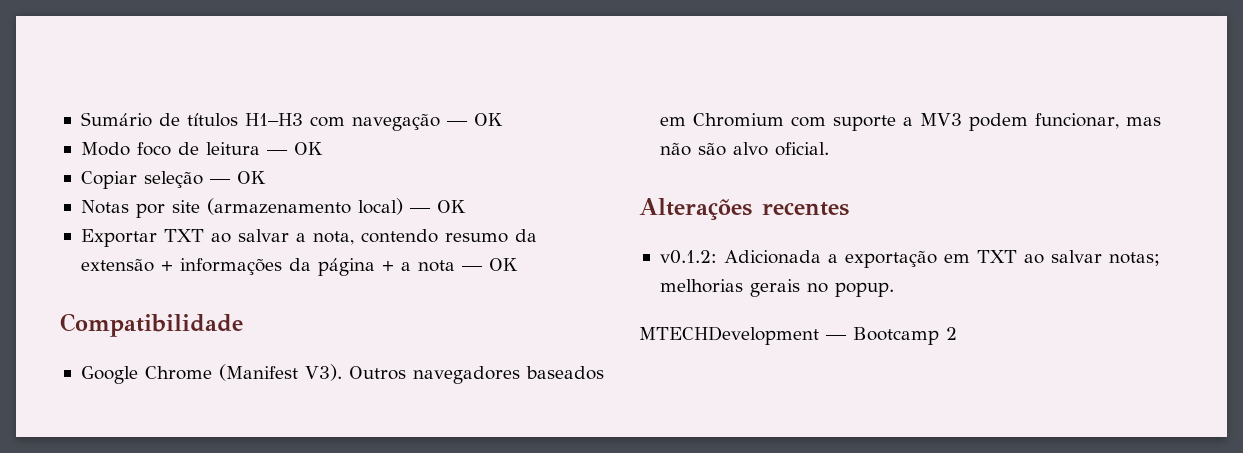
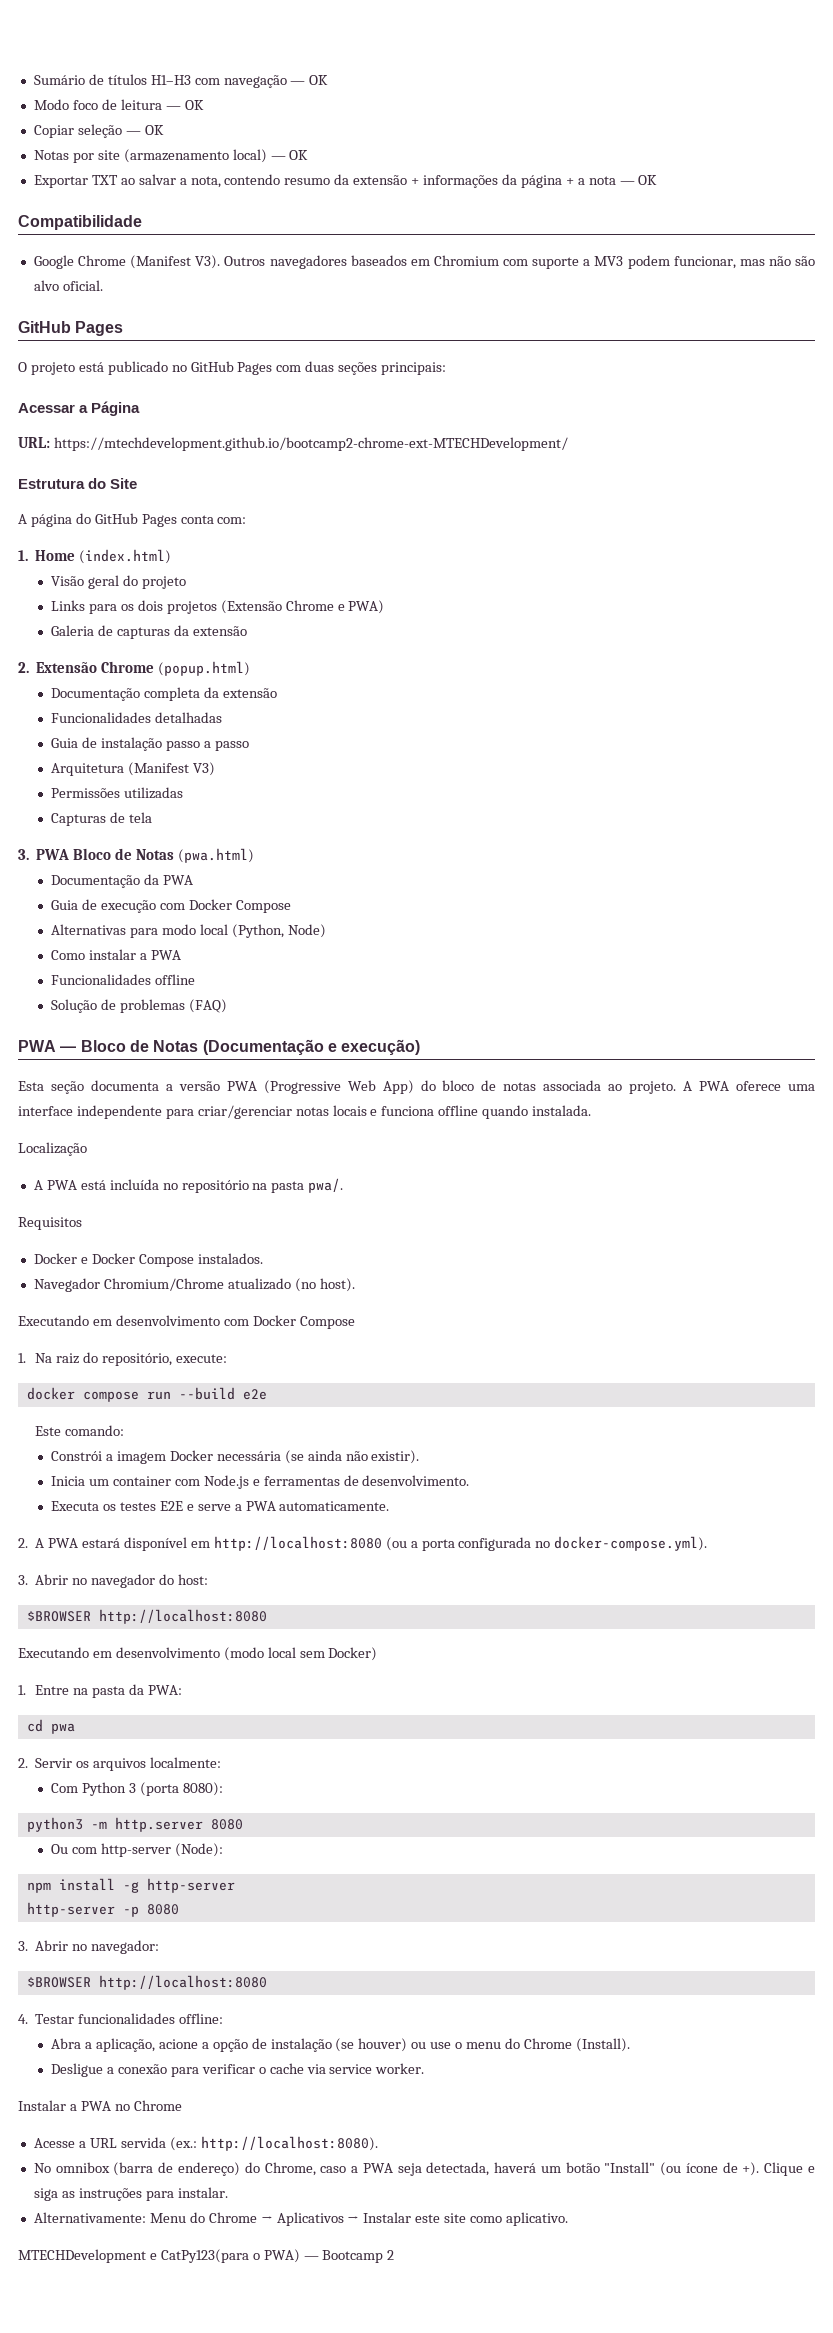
  Google Chrome (Manifest V3). Outros navegadores baseados em Chromium com suporte a MV3 podem funcionar, mas não são alvo oficial.
- Alterações recentes
- v0.1.2: Adicionada a exportação em TXT ao salvar notas; melhorias gerais no popup.
- MTECHDevelopment — Bootcamp 2
+ GitHub Pages
+ O projeto está publicado no GitHub Pages com duas seções principais:
+ Acessar a Página
+ URL: https://mtechdevelopment.github.io/bootcamp2-chrome-ext-MTECHDevelopment/
+ Estrutura do Site
+ A página do GitHub Pages conta com:
+ 1. Home (index.html)
+ Visão geral do projeto
+ Links para os dois projetos (Extensão Chrome e PWA)
+ Galeria de capturas da extensão
+ 2. Extensão Chrome (popup.html)
+ Documentação completa da extensão
+ Funcionalidades detalhadas
+ Guia de instalação passo a passo
+ Arquitetura (Manifest V3)
+ Permissões utilizadas
+ Capturas de tela
+ 3. PWA Bloco de Notas (pwa.html)
+ Documentação da PWA
+ Guia de execução com Docker Compose
+ Alternativas para modo local (Python, Node)
+ Como instalar a PWA
+ Funcionalidades offline
+ Solução de problemas (FAQ)
+ PWA — Bloco de Notas (Documentação e execução)
+ Esta seção documenta a versão PWA (Progressive Web App) do bloco de notas associada ao projeto. A PWA oferece uma interface independente para criar/gerenciar notas locais e funciona offline quando instalada.
+ Localização
+ A PWA está incluída no repositório na pasta pwa/.
+ Requisitos
+ Docker e Docker Compose instalados.
+ Navegador Chromium/Chrome atualizado (no host).
+ Executando em desenvolvimento com Docker Compose
+ 1. Na raiz do repositório, execute:
+ docker compose run --build e2e
+ Este comando:
+ Constrói a imagem Docker necessária (se ainda não existir).
+ Inicia um container com Node.js e ferramentas de desenvolvimento.
+ Executa os testes E2E e serve a PWA automaticamente.
+ 2. A PWA estará disponível em http://localhost:8080 (ou a porta configurada no docker-compose.yml).
+ 3. Abrir no navegador do host:
+ $BROWSER http://localhost:8080
+ Executando em desenvolvimento (modo local sem Docker)
+ 1. Entre na pasta da PWA:
+ cd pwa
+ 2. Servir os arquivos localmente:
+ Com Python 3 (porta 8080):
+ python3 -m http.server 8080
+ Ou com http-server (Node):
+ npm install -g http-server
+ http-server -p 8080
+ 3. Abrir no navegador:
+ $BROWSER http://localhost:8080
+ 4. Testar funcionalidades offline:
+ Abra a aplicação, acione a opção de instalação (se houver) ou use o menu do Chrome (Install).
+ Desligue a conexão para verificar o cache via service worker.
+ Instalar a PWA no Chrome
+ Acesse a URL servida (ex.: http://localhost:8080).
+ No omnibox (barra de endereço) do Chrome, caso a PWA seja detectada, haverá um botão "Install" (ou ícone de +). Clique e siga as instruções para instalar.
+ Alternativamente: Menu do Chrome → Aplicativos → Instalar este site como aplicativo.
+ MTECHDevelopment e CatPy123(para o PWA) — Bootcamp 2

